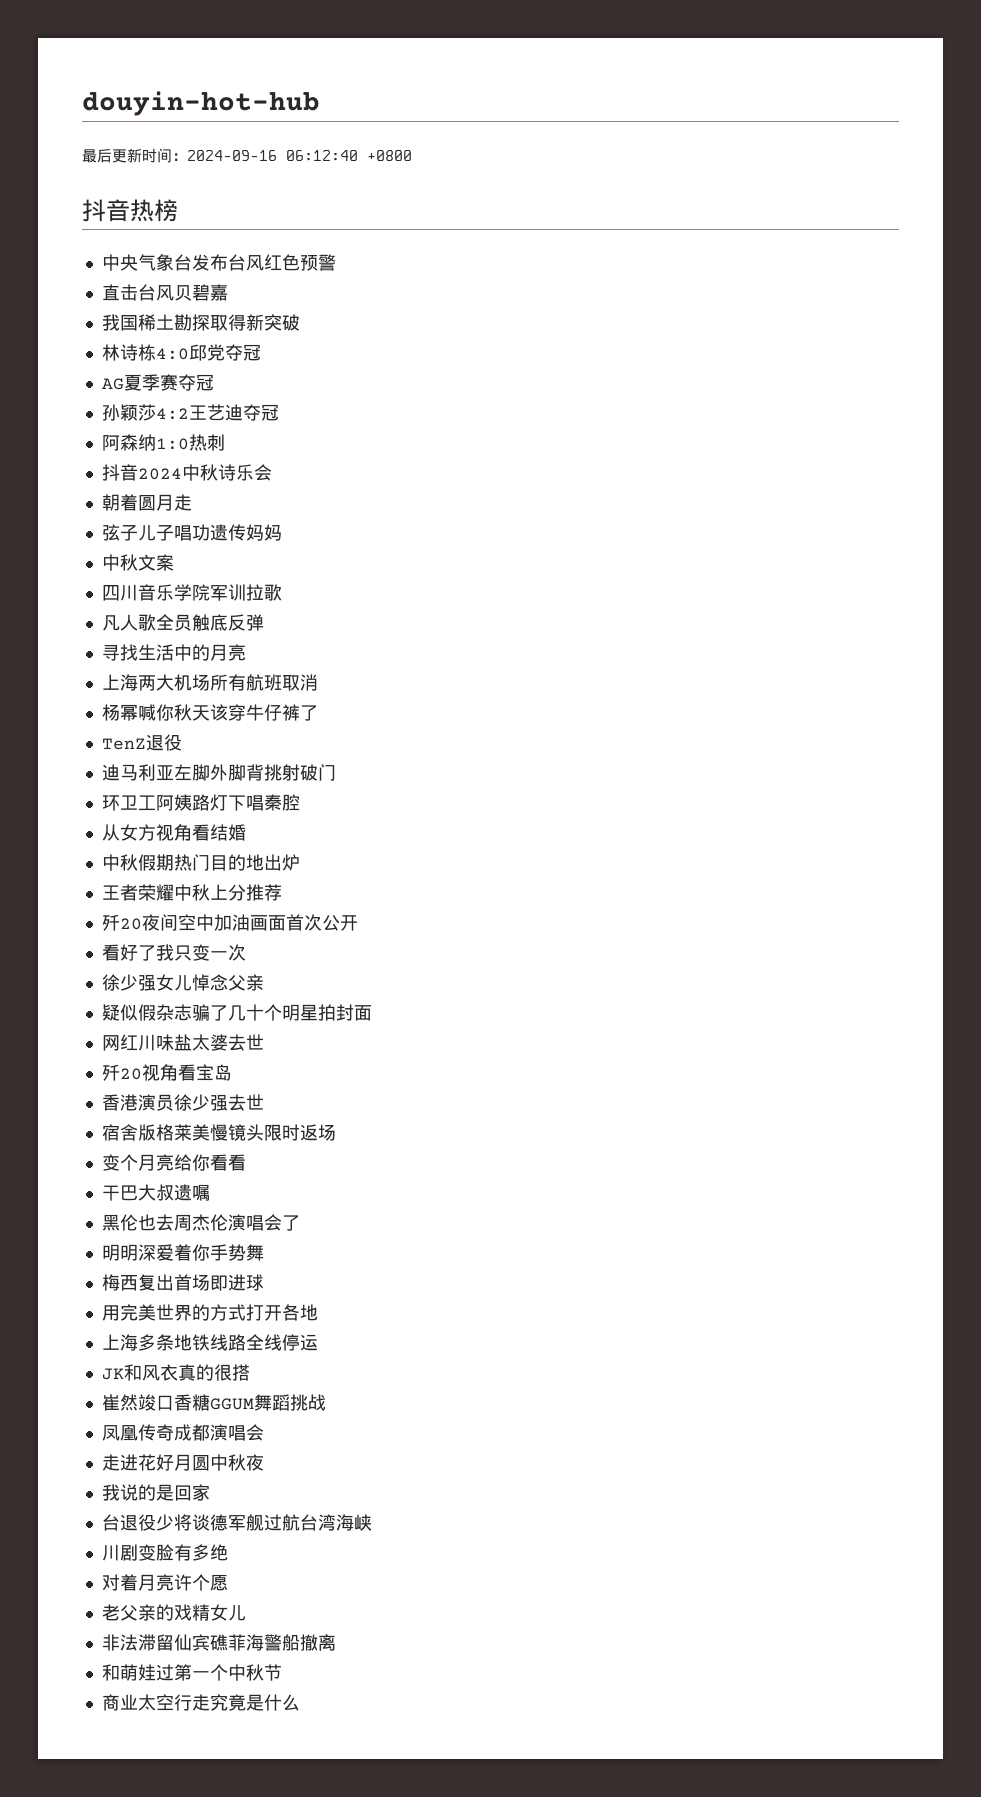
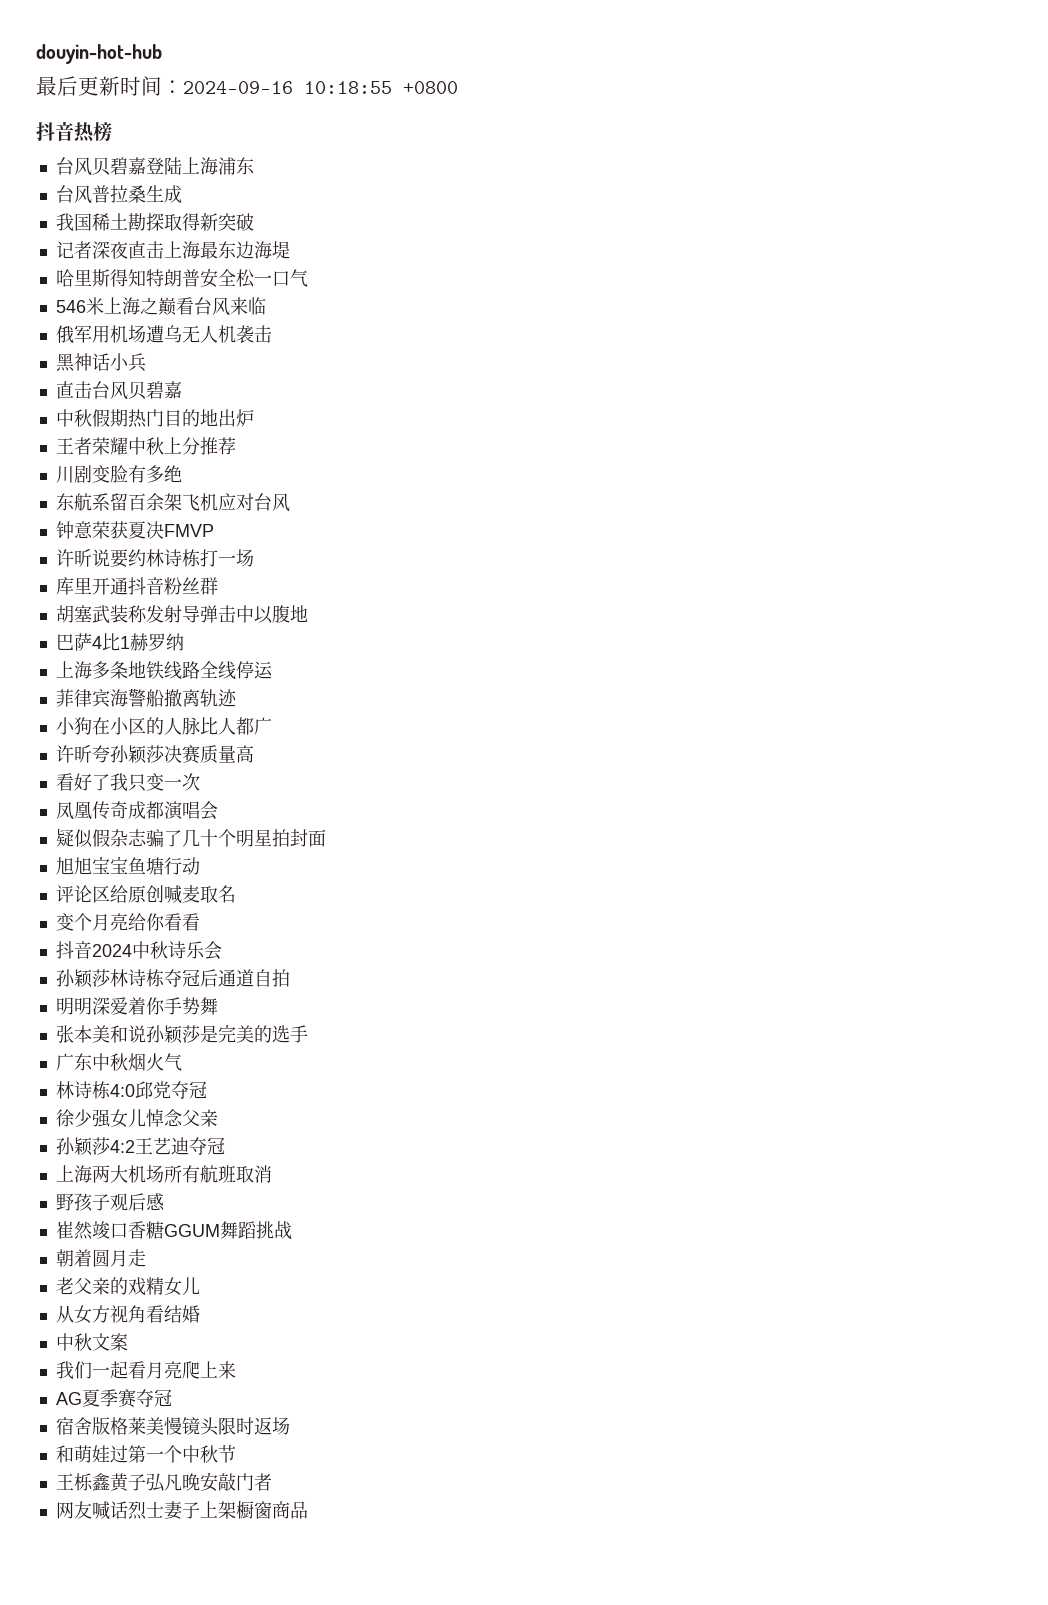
- 最后更新时间：2024-09-16 06:12:40 +0800
+ 最后更新时间：2024-09-16 10:18:55 +0800
- 中央气象台发布台风红色预警
- 直击台风贝碧嘉
+ 台风贝碧嘉登陆上海浦东
+ 台风普拉桑生成
- 林诗栋4:0邱党夺冠
- AG夏季赛夺冠
- 孙颖莎4:2王艺迪夺冠
- 阿森纳1:0热刺
- 抖音2024中秋诗乐会
- 朝着圆月走
- 弦子儿子唱功遗传妈妈
- 中秋文案
- 四川音乐学院军训拉歌
- 凡人歌全员触底反弹
- 寻找生活中的月亮
- 上海两大机场所有航班取消
- 杨幂喊你秋天该穿牛仔裤了
- TenZ退役
- 迪马利亚左脚外脚背挑射破门
- 环卫工阿姨路灯下唱秦腔
- 从女方视角看结婚
+ 记者深夜直击上海最东边海堤
+ 哈里斯得知特朗普安全松一口气
+ 546米上海之巅看台风来临
+ 俄军用机场遭乌无人机袭击
+ 黑神话小兵
+ 直击台风贝碧嘉
- 歼20夜间空中加油画面首次公开
+ 川剧变脸有多绝
+ 东航系留百余架飞机应对台风
+ 钟意荣获夏决FMVP
+ 许昕说要约林诗栋打一场
+ 库里开通抖音粉丝群
+ 胡塞武装称发射导弹击中以腹地
+ 巴萨4比1赫罗纳
+ 上海多条地铁线路全线停运
+ 菲律宾海警船撤离轨迹
+ 小狗在小区的人脉比人都广
+ 许昕夸孙颖莎决赛质量高
- 徐少强女儿悼念父亲
+ 凤凰传奇成都演唱会
- 网红川味盐太婆去世
- 歼20视角看宝岛
- 香港演员徐少强去世
+ 旭旭宝宝鱼塘行动
+ 评论区给原创喊麦取名
+ 变个月亮给你看看
+ 抖音2024中秋诗乐会
+ 孙颖莎林诗栋夺冠后通道自拍
+ 明明深爱着你手势舞
+ 张本美和说孙颖莎是完美的选手
+ 广东中秋烟火气
+ 林诗栋4:0邱党夺冠
+ 徐少强女儿悼念父亲
+ 孙颖莎4:2王艺迪夺冠
+ 上海两大机场所有航班取消
+ 野孩子观后感
+ 崔然竣口香糖GGUM舞蹈挑战
+ 朝着圆月走
+ 老父亲的戏精女儿
+ 从女方视角看结婚
+ 中秋文案
+ 我们一起看月亮爬上来
+ AG夏季赛夺冠
- 变个月亮给你看看
- 干巴大叔遗嘱
- 黑伦也去周杰伦演唱会了
- 明明深爱着你手势舞
- 梅西复出首场即进球
- 用完美世界的方式打开各地
- 上海多条地铁线路全线停运
- JK和风衣真的很搭
- 崔然竣口香糖GGUM舞蹈挑战
- 凤凰传奇成都演唱会
- 走进花好月圆中秋夜
- 我说的是回家
- 台退役少将谈德军舰过航台湾海峡
- 川剧变脸有多绝
- 对着月亮许个愿
- 老父亲的戏精女儿
- 非法滞留仙宾礁菲海警船撤离
- 商业太空行走究竟是什么
+ 王栎鑫黄子弘凡晚安敲门者
+ 网友喊话烈士妻子上架橱窗商品

